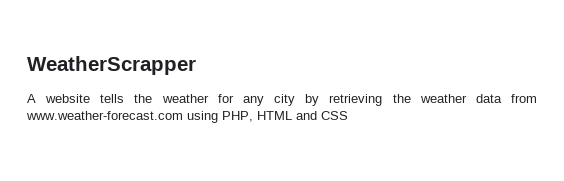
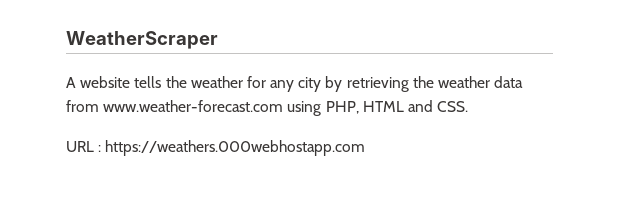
- WeatherScrapper
+ WeatherScraper
- A website tells the weather for any city by retrieving the weather data from www.weather-forecast.com using PHP, HTML and CSS
+ A website tells the weather for any city by retrieving the weather data from www.weather-forecast.com using PHP, HTML and CSS.
+ URL : https://weathers.000webhostapp.com

